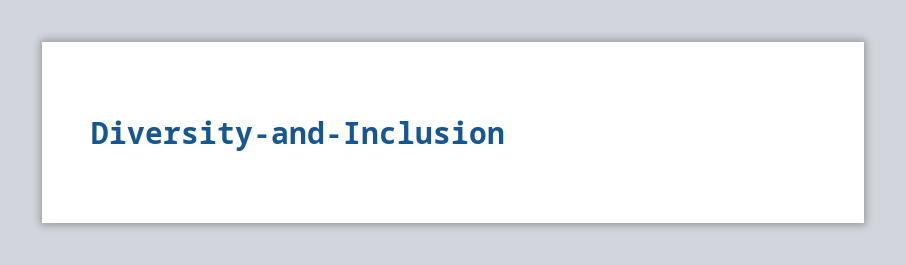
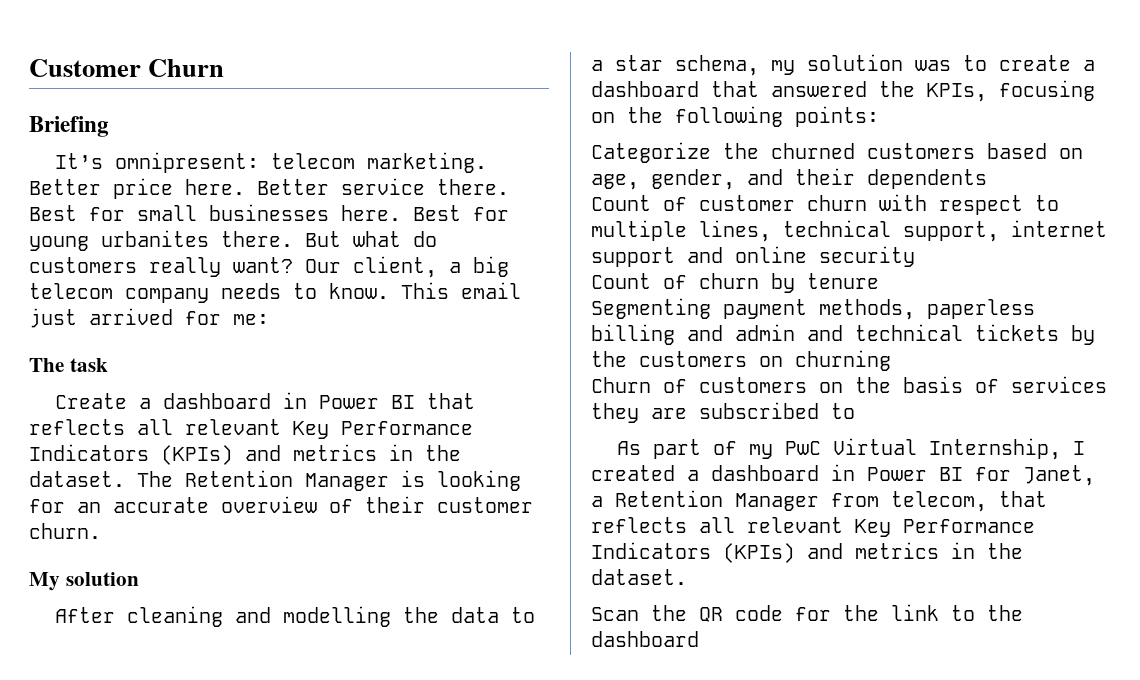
- Diversity-and-Inclusion
+ Customer Churn
+ Briefing
+ It’s omnipresent: telecom marketing. Better price here. Better service there. Best for small businesses here. Best for young urbanites there. But what do customers really want? Our client, a big telecom company needs to know. This email just arrived for me:
+ The task
+ Create a dashboard in Power BI that reflects all relevant Key Performance Indicators (KPIs) and metrics in the dataset. The Retention Manager is looking for an accurate overview of their customer churn.
+ My solution
+ After cleaning and modelling the data to a star schema, my solution was to create a dashboard that answered the KPIs, focusing on the following points:
+ Categorize the churned customers based on age, gender, and their dependents
+ Count of customer churn with respect to multiple lines, technical support, internet support and online security
+ Count of churn by tenure
+ Segmenting payment methods, paperless billing and admin and technical tickets by the customers on churning
+ Churn of customers on the basis of services they are subscribed to
+ As part of my PwC Virtual Internship, I created a dashboard in Power BI for Janet, a Retention Manager from telecom, that reflects all relevant Key Performance Indicators (KPIs) and metrics in the dataset.
+ Scan the QR code for the link to the dashboard

